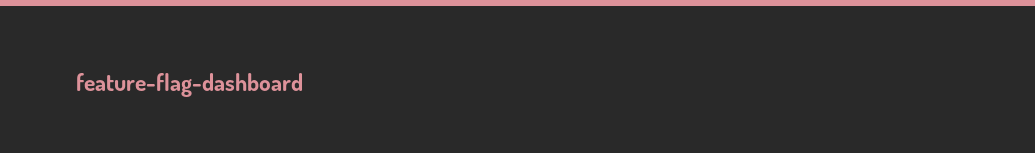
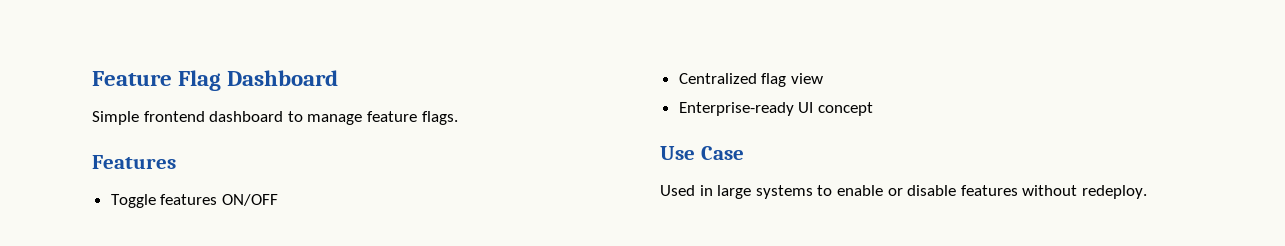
- feature-flag-dashboard
+ Feature Flag Dashboard
+ Simple frontend dashboard to manage feature flags.
+ Features
+ Toggle features ON/OFF
+ Centralized flag view
+ Enterprise-ready UI concept
+ Use Case
+ Used in large systems to enable or disable features without redeploy.

